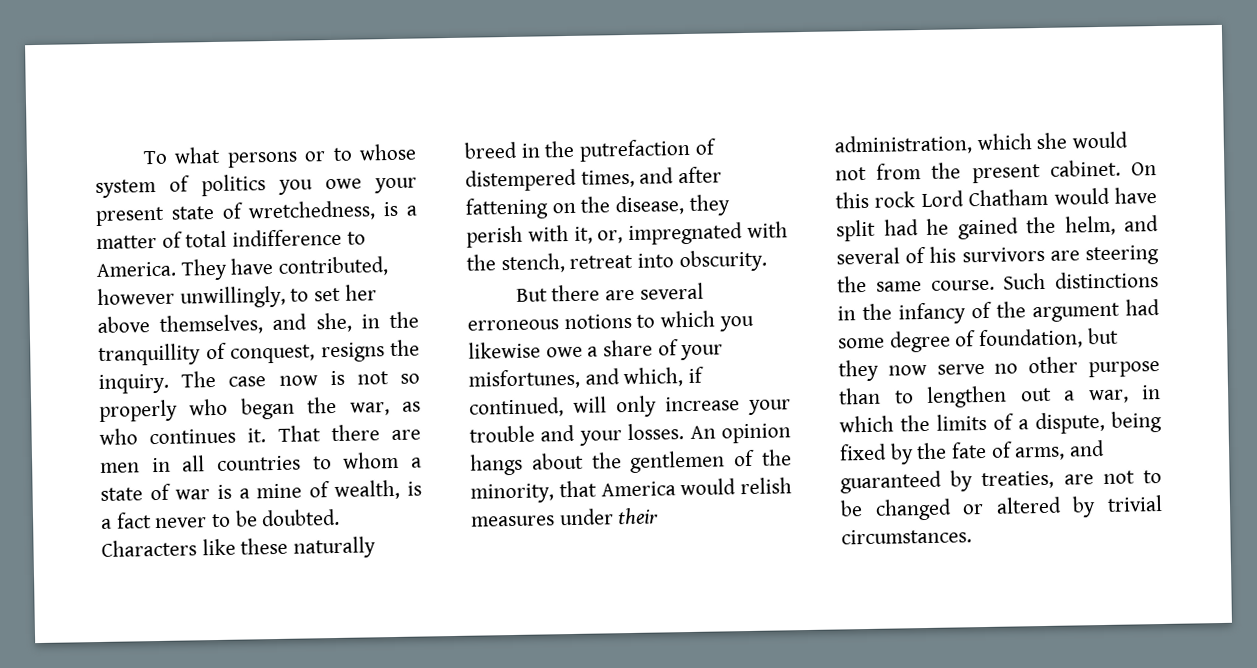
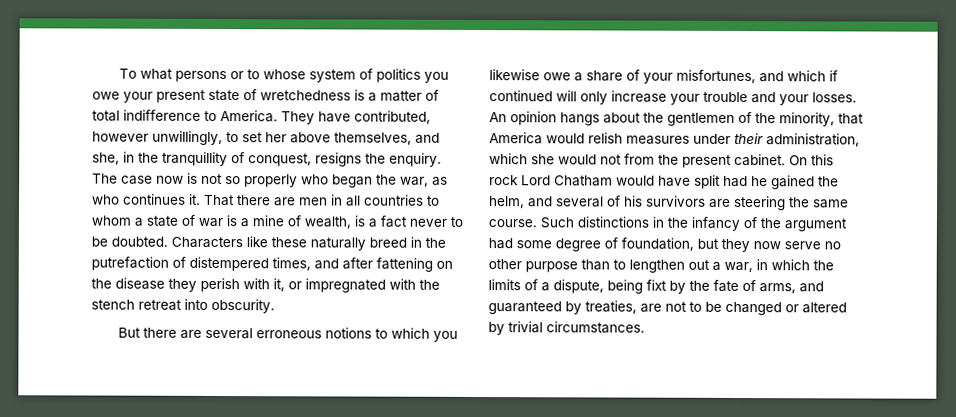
- To what persons or to whose system of politics you owe your present state of wretchedness, is a matter of total indifference to America.
+ To what persons or to whose system of politics you owe your present state of wretchedness is a matter of total indifference to America.
- They have contributed, however unwillingly, to set her above themselves, and she, in the tranquillity of conquest, resigns the inquiry.
+ They have contributed, however unwillingly, to set her above themselves, and she, in the tranquillity of conquest, resigns the enquiry.
- Characters like these naturally breed in the putrefaction of distempered times, and after fattening on the disease, they perish with it, or, impregnated with the stench, retreat into obscurity.
+ Characters like these naturally breed in the putrefaction of distempered times, and after fattening on the disease they perish with it, or impregnated with the stench retreat into obscurity.
- But there are several erroneous notions to which you likewise owe a share of your misfortunes, and which, if continued, will only increase your trouble and your losses.
+ But there are several erroneous notions to which you likewise owe a share of your misfortunes, and which if continued will only increase your trouble and your losses.
- Such distinctions in the infancy of the argument had some degree of foundation, but they now serve no other purpose than to lengthen out a war, in which the limits of a dispute, being fixed by the fate of arms, and guaranteed by treaties, are not to be changed or altered by trivial circumstances.
+ Such distinctions in the infancy of the argument had some degree of foundation, but they now serve no other purpose than to lengthen out a war, in which the limits of a dispute, being fixt by the fate of arms, and guaranteed by treaties, are not to be changed or altered by trivial circumstances.

